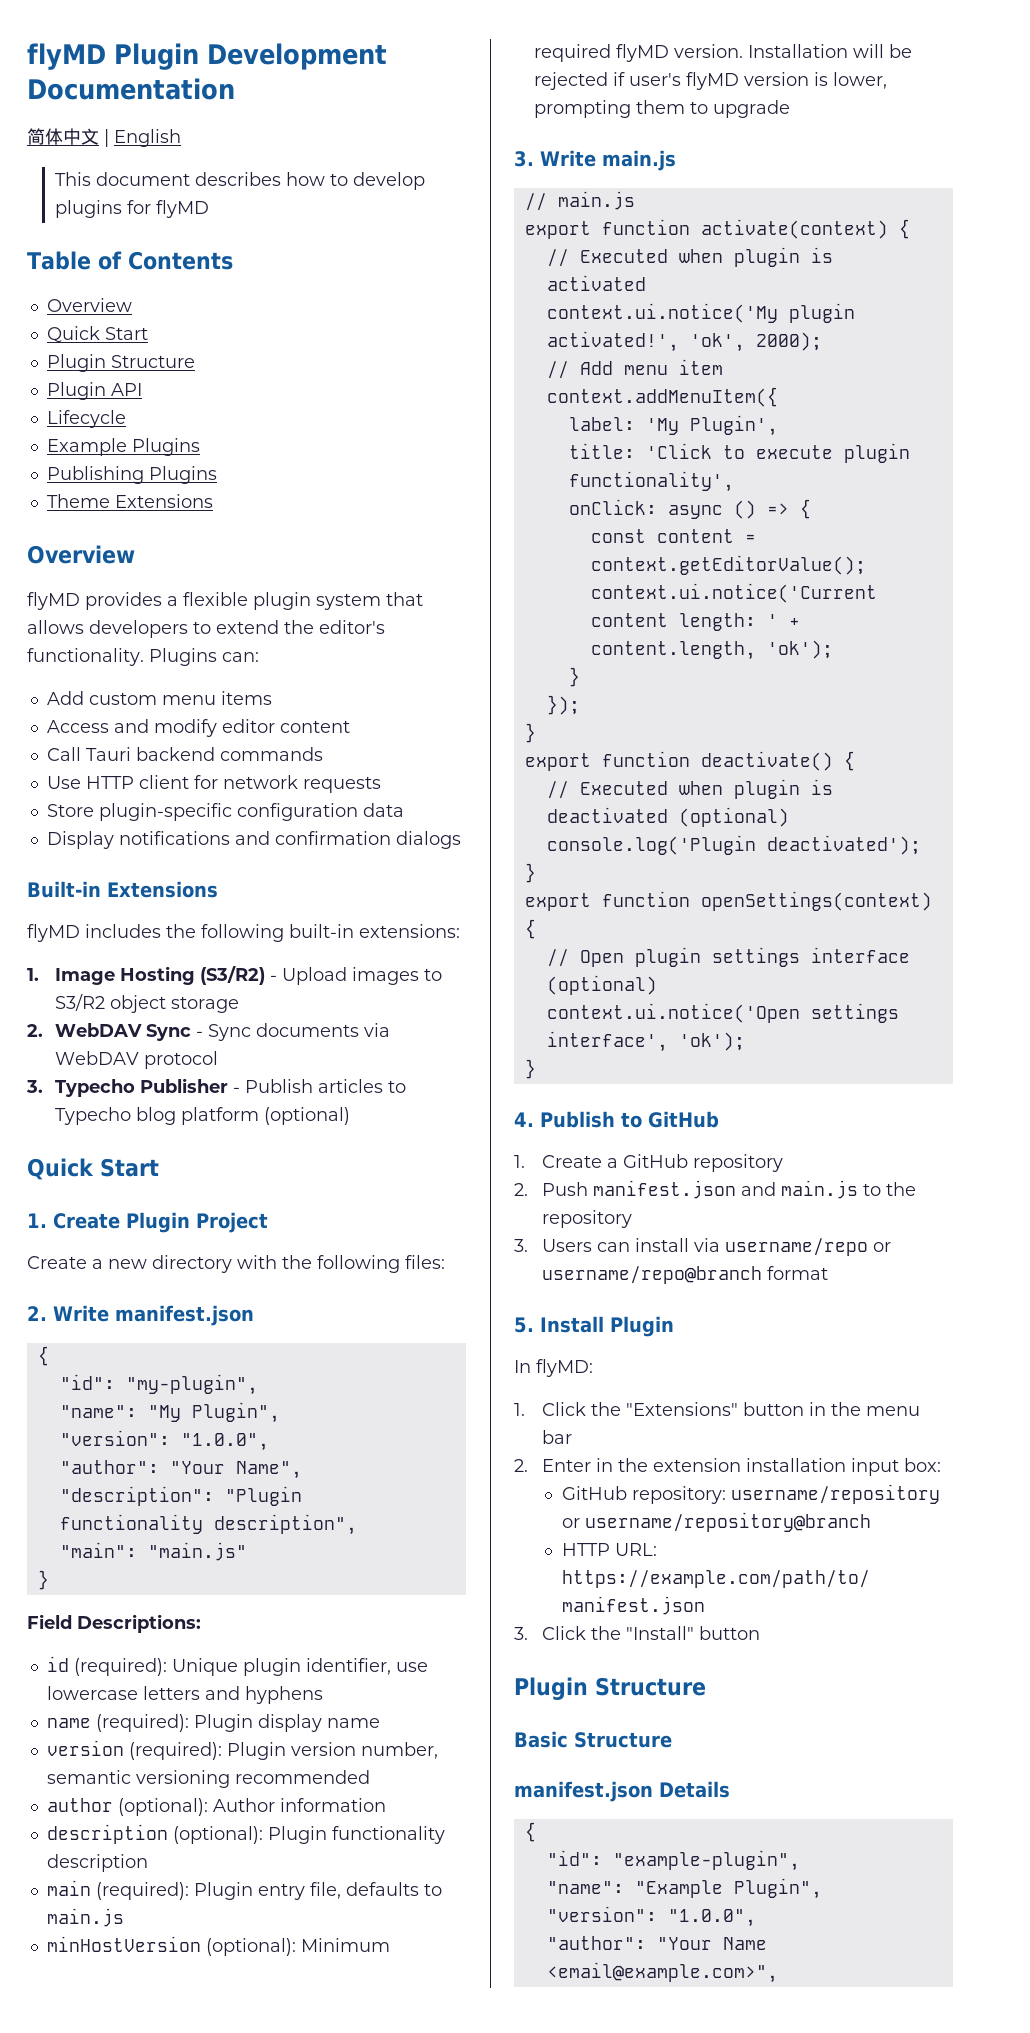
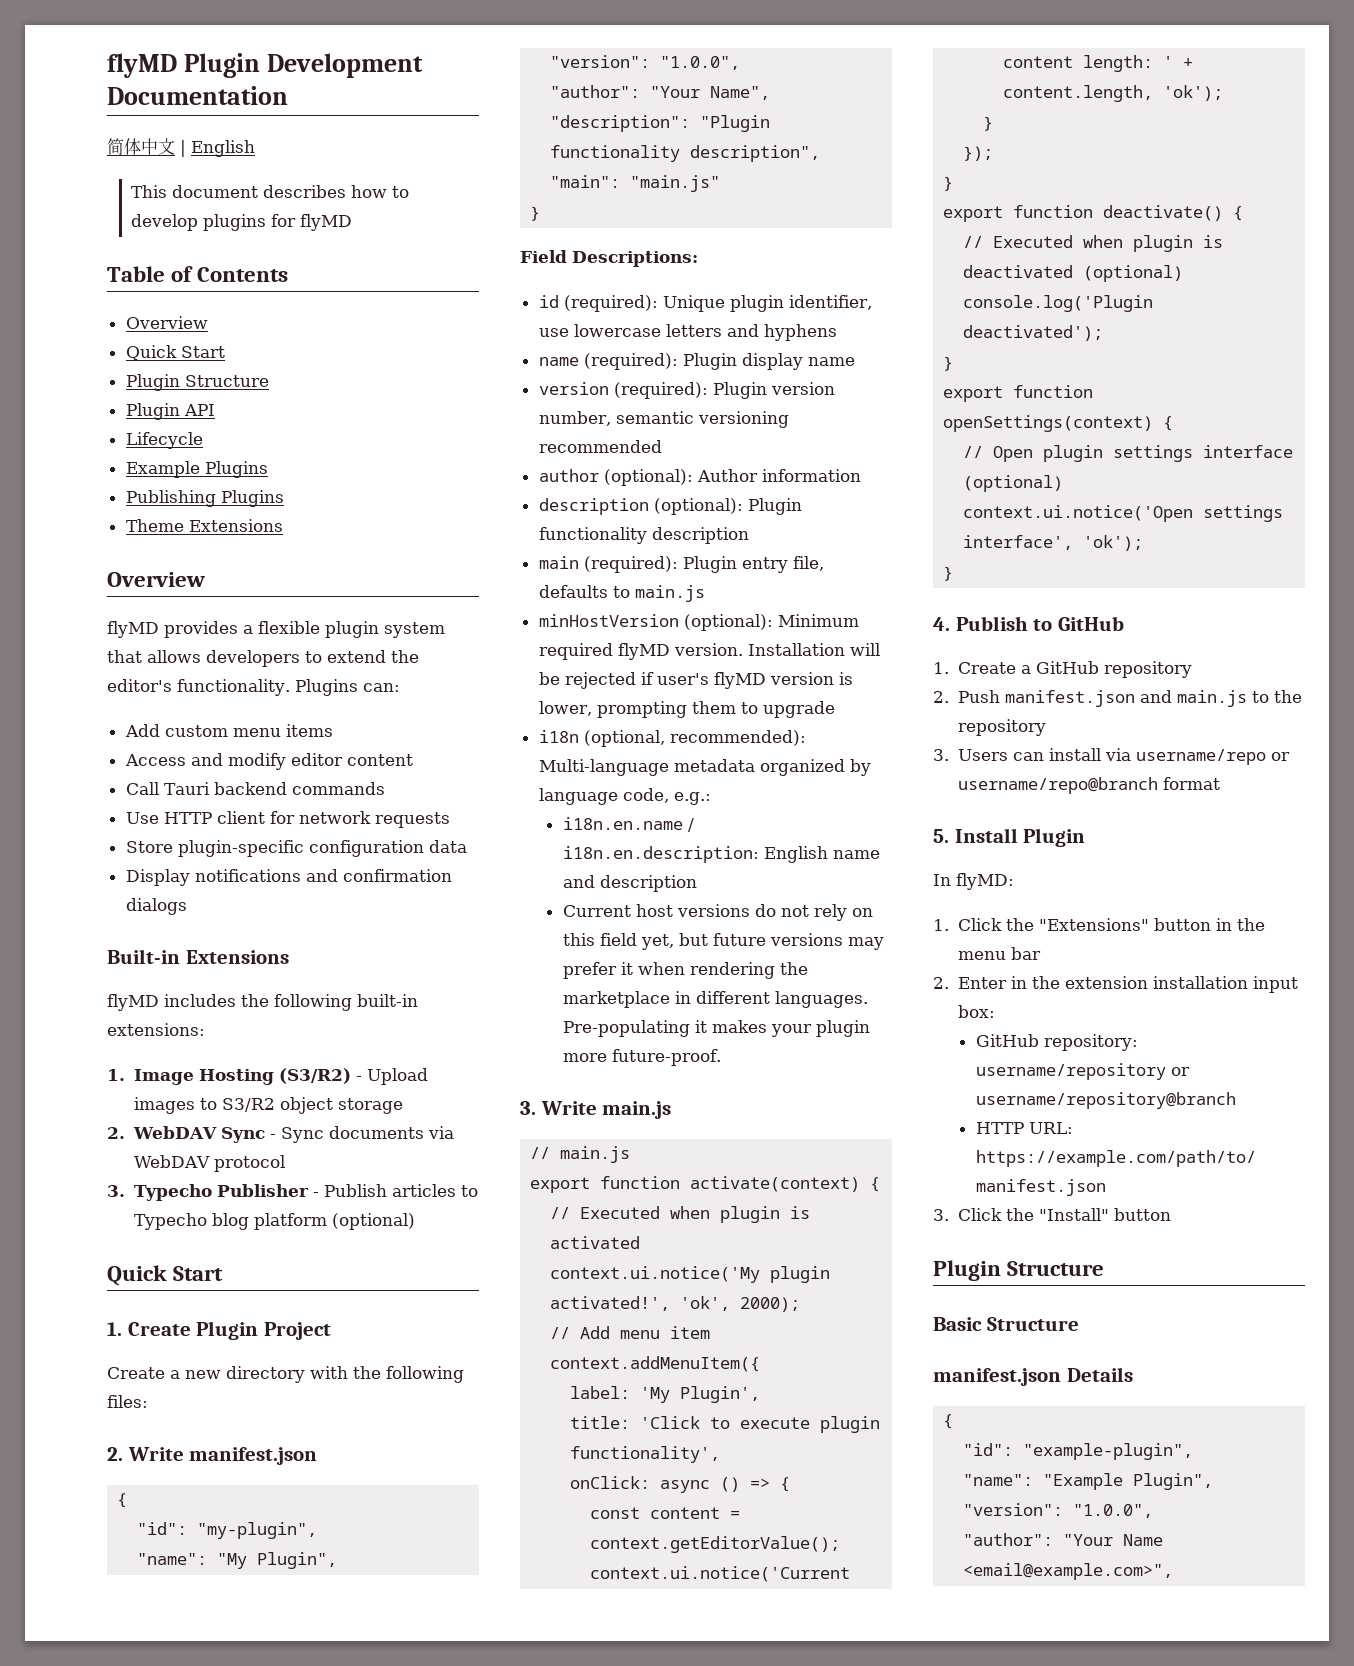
+ i18n (optional, recommended): Multi-language metadata organized by language code, e.g.:
+ i18n.en.name / i18n.en.description: English name and description
+ Current host versions do not rely on this field yet, but future versions may prefer it when rendering the marketplace in different languages. Pre-populating it makes your plugin more future-proof.

